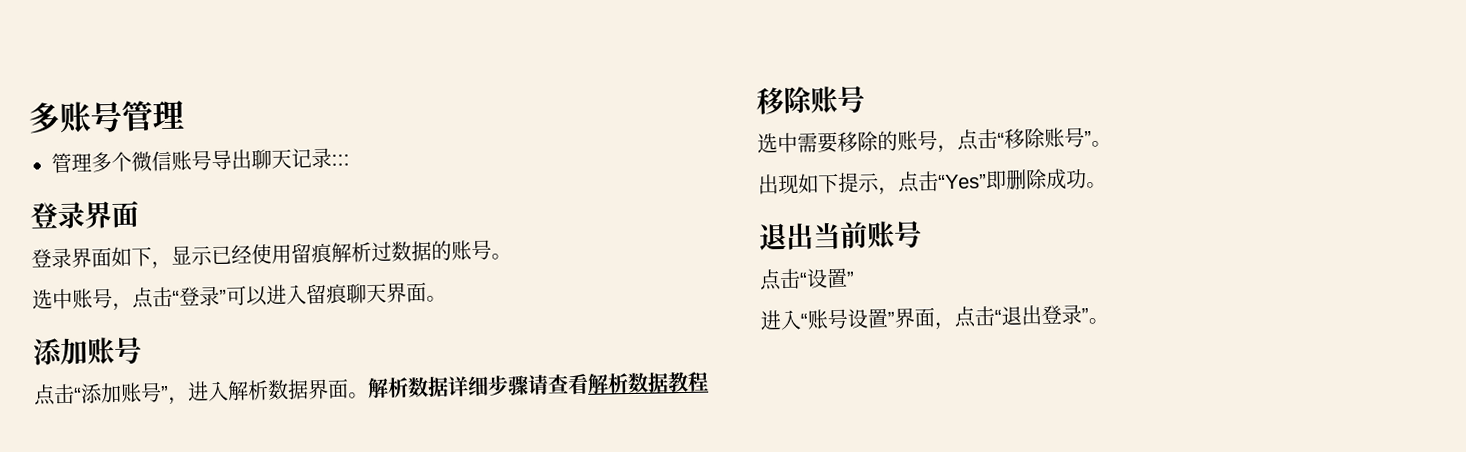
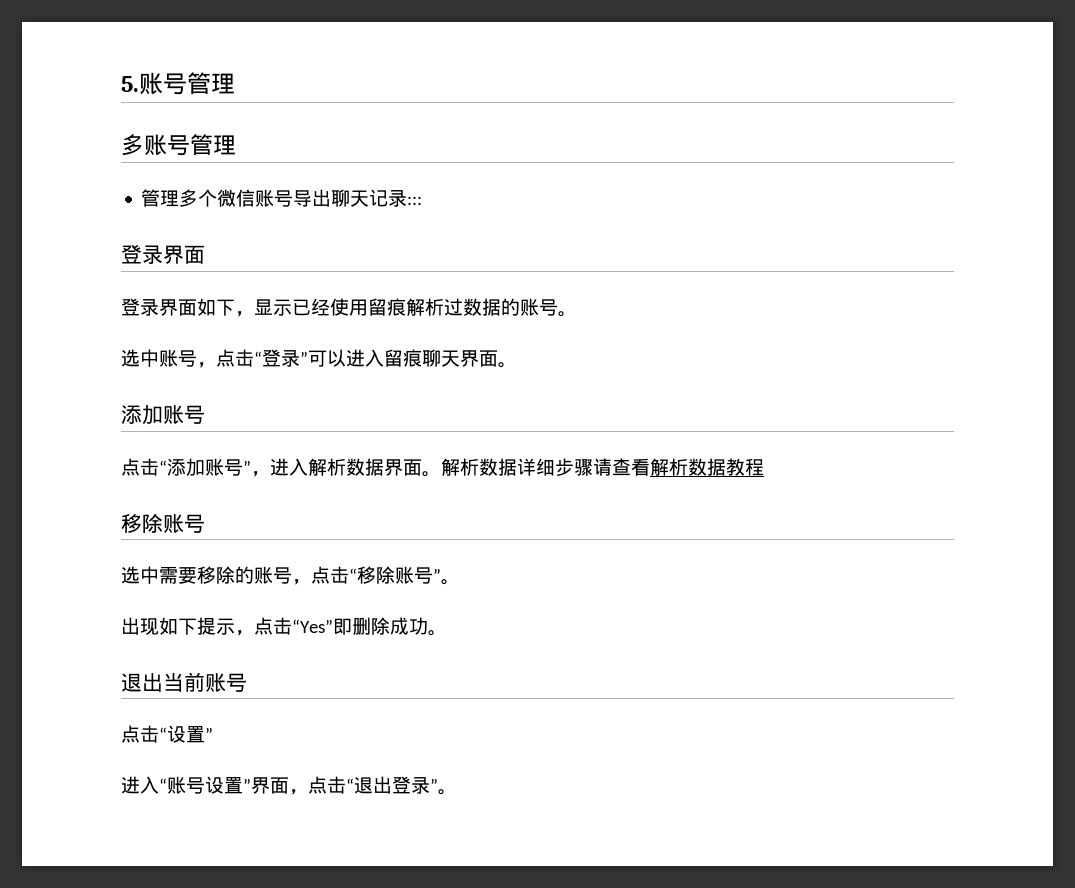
+ 5.账号管理

